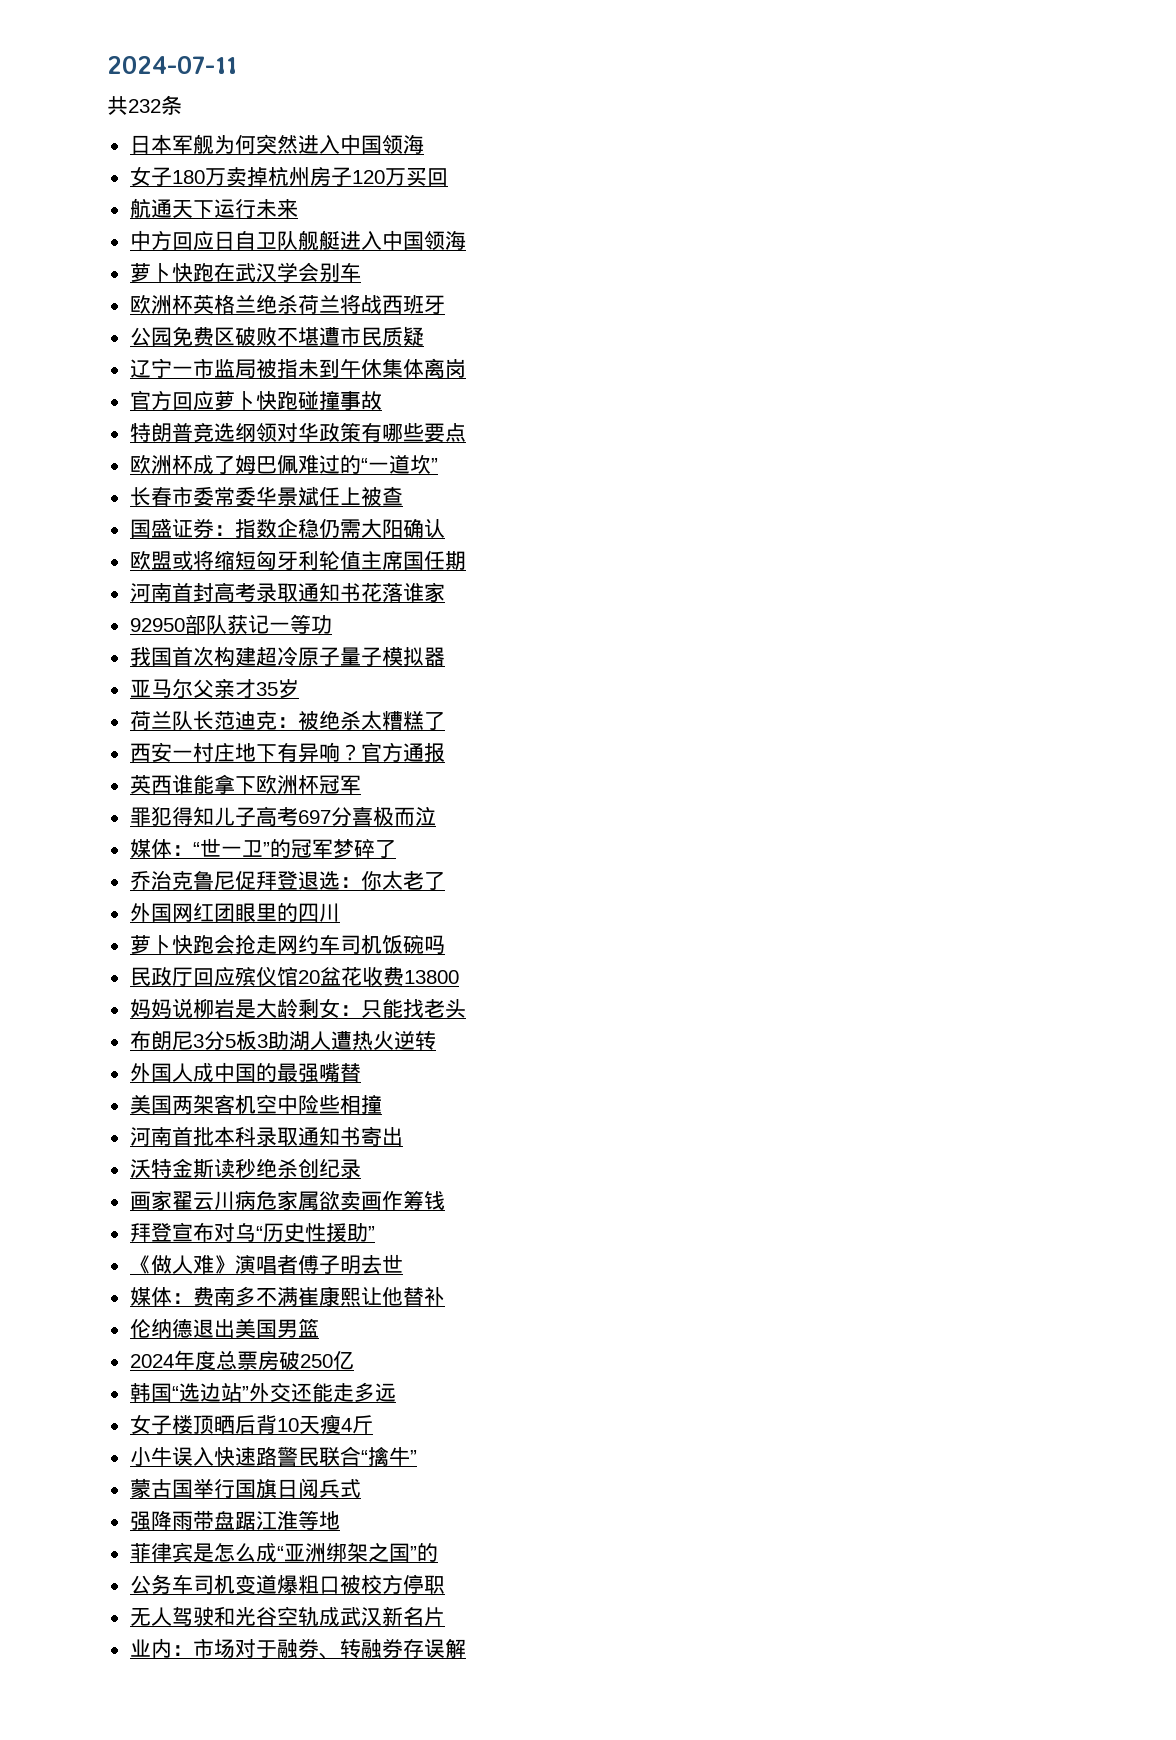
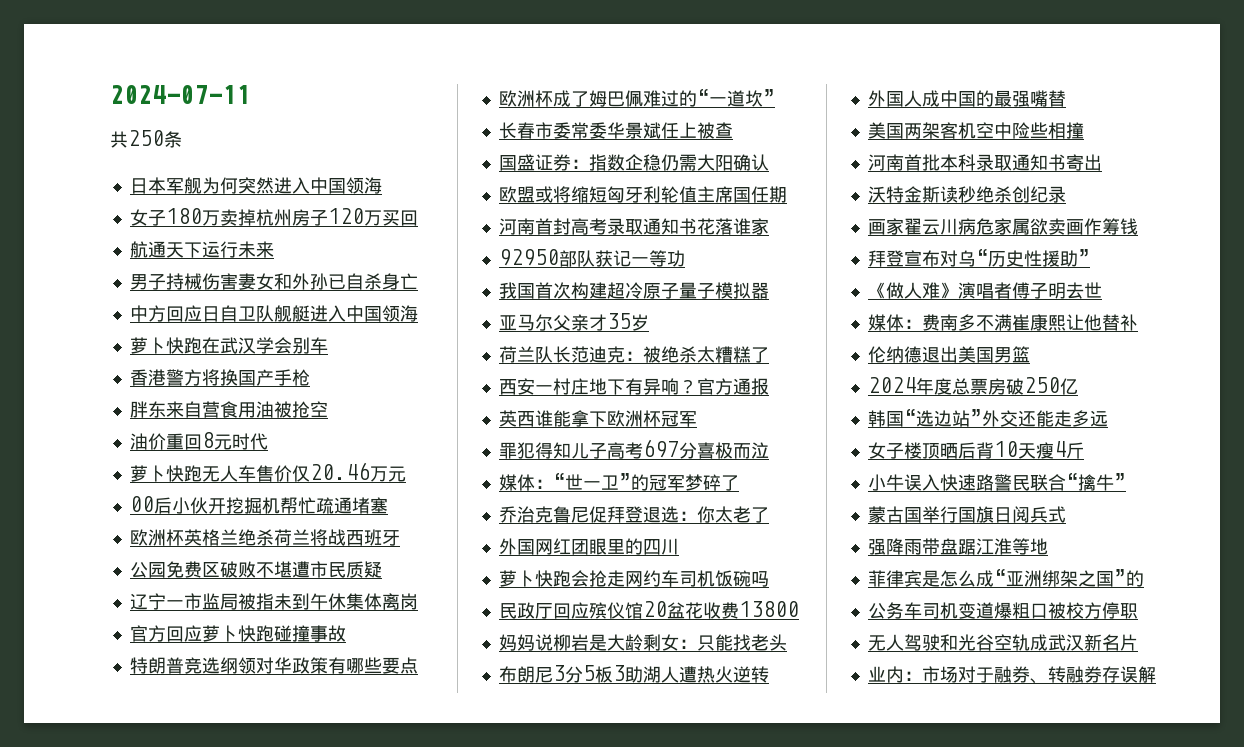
- 共232条
+ 共250条
+ 男子持械伤害妻女和外孙已自杀身亡
+ 香港警方将换国产手枪
+ 胖东来自营食用油被抢空
+ 油价重回8元时代
+ 萝卜快跑无人车售价仅20.46万元
+ 00后小伙开挖掘机帮忙疏通堵塞

